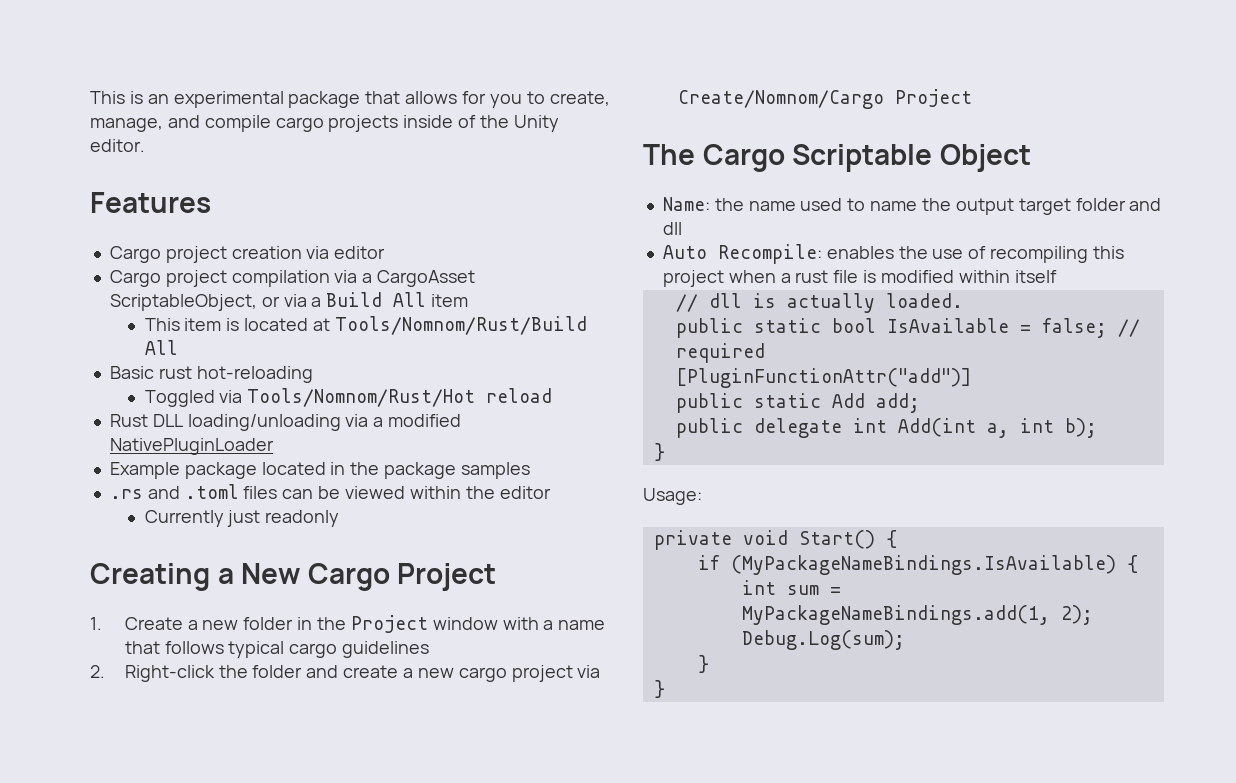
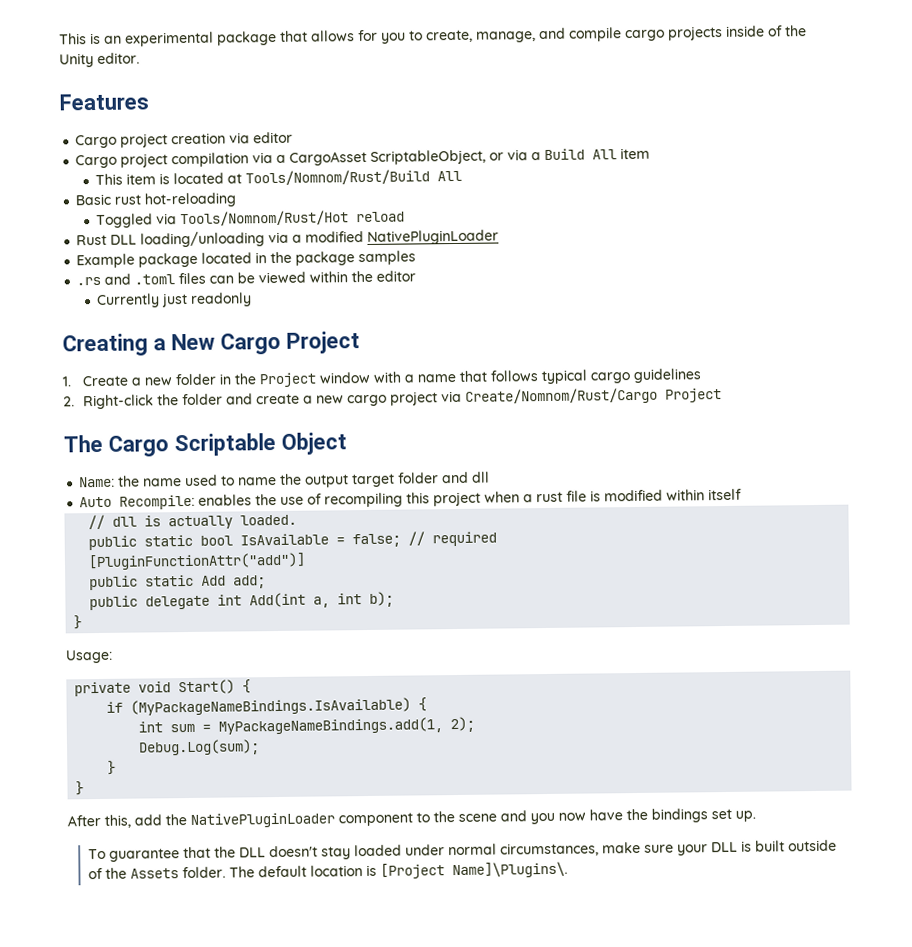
- 2. Right-click the folder and create a new cargo project via Create/Nomnom/Cargo Project
+ 2. Right-click the folder and create a new cargo project via Create/Nomnom/Rust/Cargo Project
+ After this, add the NativePluginLoader component to the scene and you now have the bindings set up.
+ To guarantee that the DLL doesn't stay loaded under normal circumstances, make sure your DLL is built outside of the Assets folder. The default location is [Project Name]\Plugins\.

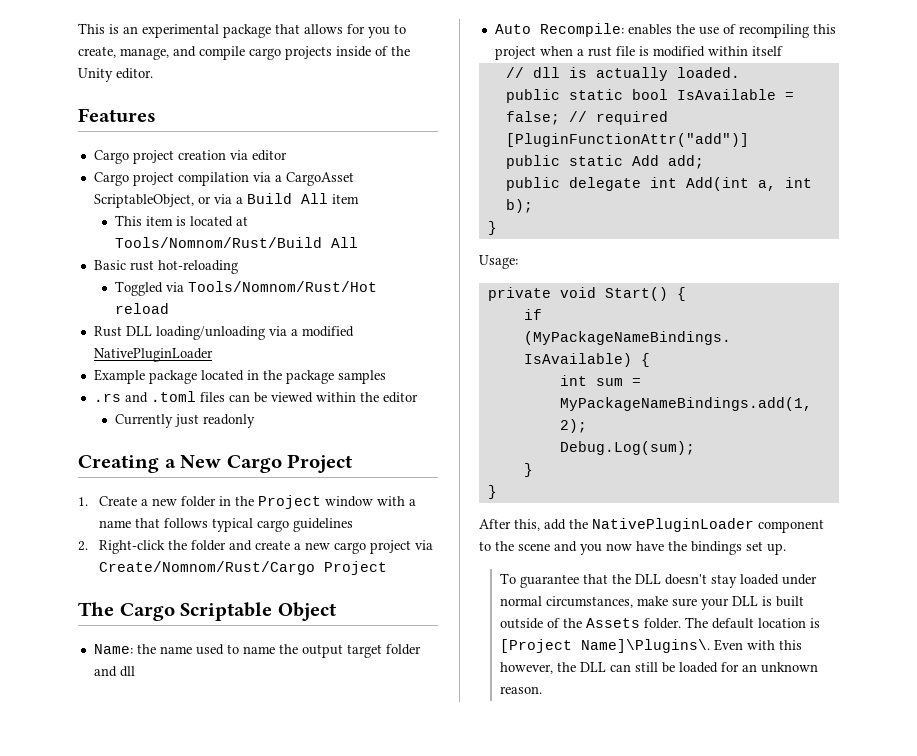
+ Even with this however, the DLL can still be loaded for an unknown reason.

